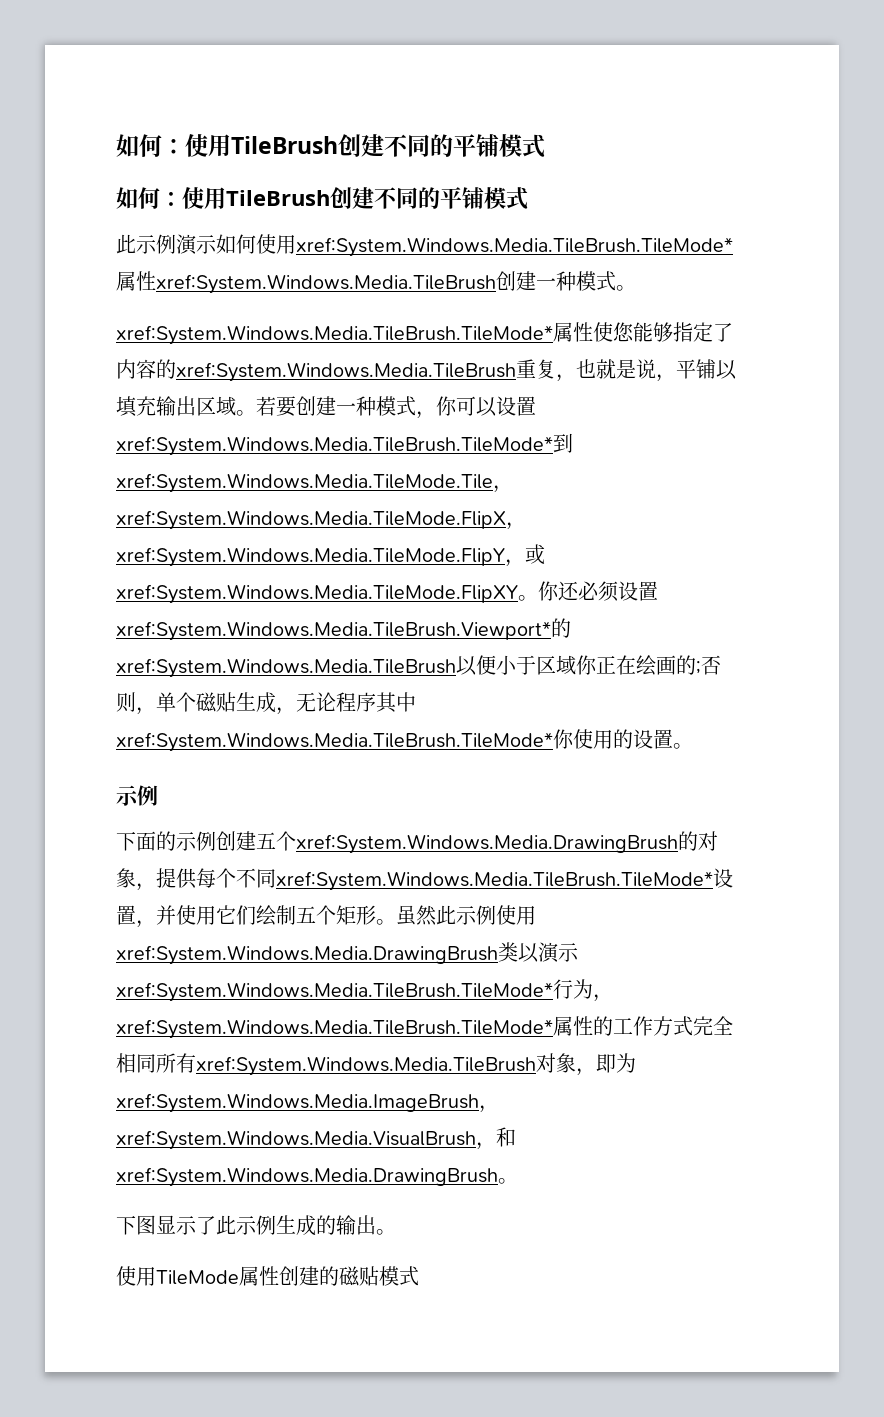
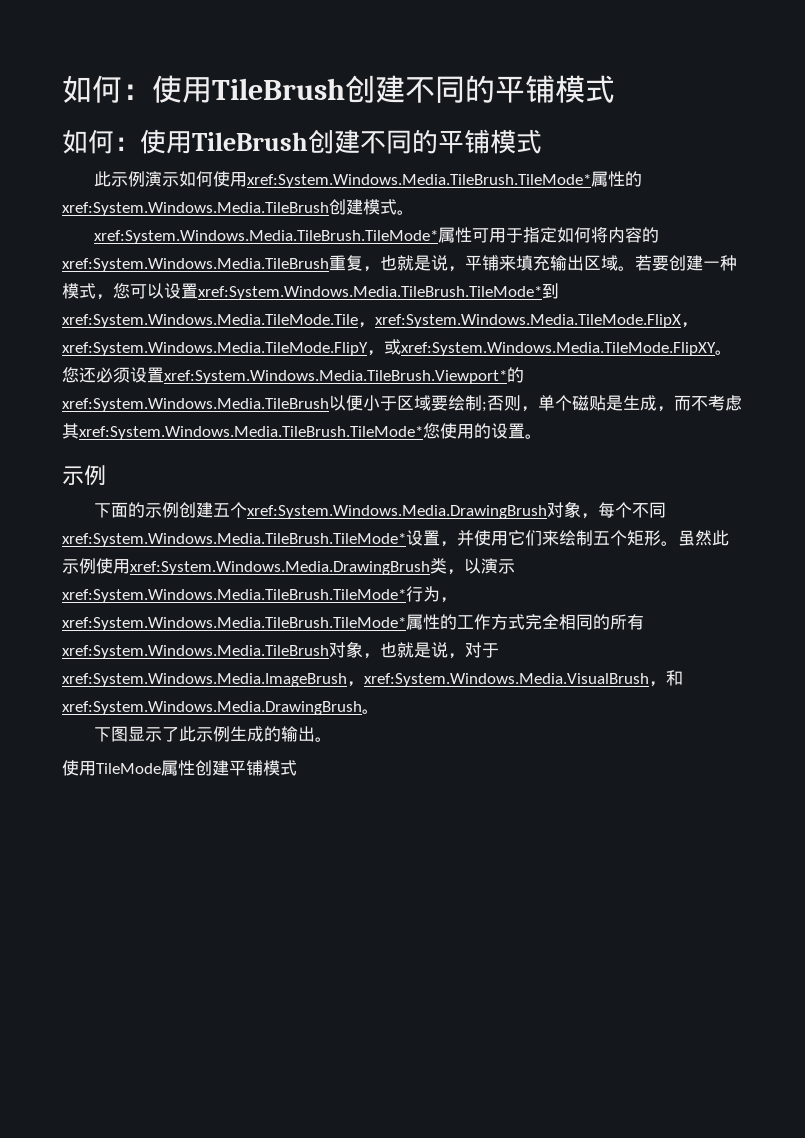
- 此示例演示如何使用xref:System.Windows.Media.TileBrush.TileMode*属性xref:System.Windows.Media.TileBrush创建一种模式。
+ 此示例演示如何使用xref:System.Windows.Media.TileBrush.TileMode*属性的xref:System.Windows.Media.TileBrush创建模式。
- xref:System.Windows.Media.TileBrush.TileMode*属性使您能够指定了内容的xref:System.Windows.Media.TileBrush重复，也就是说，平铺以填充输出区域。
+ xref:System.Windows.Media.TileBrush.TileMode*属性可用于指定如何将内容的xref:System.Windows.Media.TileBrush重复，也就是说，平铺来填充输出区域。
- 若要创建一种模式，你可以设置xref:System.Windows.Media.TileBrush.TileMode*到xref:System.Windows.Media.TileMode.Tile，xref:System.Windows.Media.TileMode.FlipX，xref:System.Windows.Media.TileMode.FlipY，或xref:System.Windows.Media.TileMode.FlipXY。
+ 若要创建一种模式，您可以设置xref:System.Windows.Media.TileBrush.TileMode*到xref:System.Windows.Media.TileMode.Tile，xref:System.Windows.Media.TileMode.FlipX，xref:System.Windows.Media.TileMode.FlipY，或xref:System.Windows.Media.TileMode.FlipXY。
- 你还必须设置xref:System.Windows.Media.TileBrush.Viewport*的xref:System.Windows.Media.TileBrush以便小于区域你正在绘画的;否则，单个磁贴生成，无论程序其中xref:System.Windows.Media.TileBrush.TileMode*你使用的设置。
+ 您还必须设置xref:System.Windows.Media.TileBrush.Viewport*的xref:System.Windows.Media.TileBrush以便小于区域要绘制;否则，单个磁贴是生成，而不考虑其xref:System.Windows.Media.TileBrush.TileMode*您使用的设置。
- 下面的示例创建五个xref:System.Windows.Media.DrawingBrush的对象，提供每个不同xref:System.Windows.Media.TileBrush.TileMode*设置，并使用它们绘制五个矩形。
+ 下面的示例创建五个xref:System.Windows.Media.DrawingBrush对象，每个不同xref:System.Windows.Media.TileBrush.TileMode*设置，并使用它们来绘制五个矩形。
- 虽然此示例使用xref:System.Windows.Media.DrawingBrush类以演示xref:System.Windows.Media.TileBrush.TileMode*行为，xref:System.Windows.Media.TileBrush.TileMode*属性的工作方式完全相同所有xref:System.Windows.Media.TileBrush对象，即为xref:System.Windows.Media.ImageBrush，xref:System.Windows.Media.VisualBrush，和xref:System.Windows.Media.DrawingBrush。
+ 虽然此示例使用xref:System.Windows.Media.DrawingBrush类，以演示xref:System.Windows.Media.TileBrush.TileMode*行为，xref:System.Windows.Media.TileBrush.TileMode*属性的工作方式完全相同的所有xref:System.Windows.Media.TileBrush对象，也就是说，对于xref:System.Windows.Media.ImageBrush，xref:System.Windows.Media.VisualBrush，和xref:System.Windows.Media.DrawingBrush。
- 使用TileMode属性创建的磁贴模式
+ 使用TileMode属性创建平铺模式

